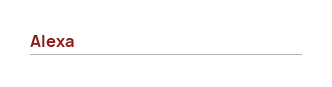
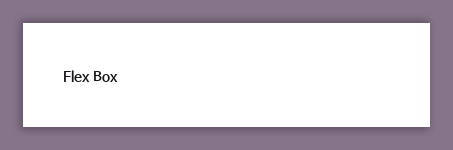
- Alexa
+ Flex Box

